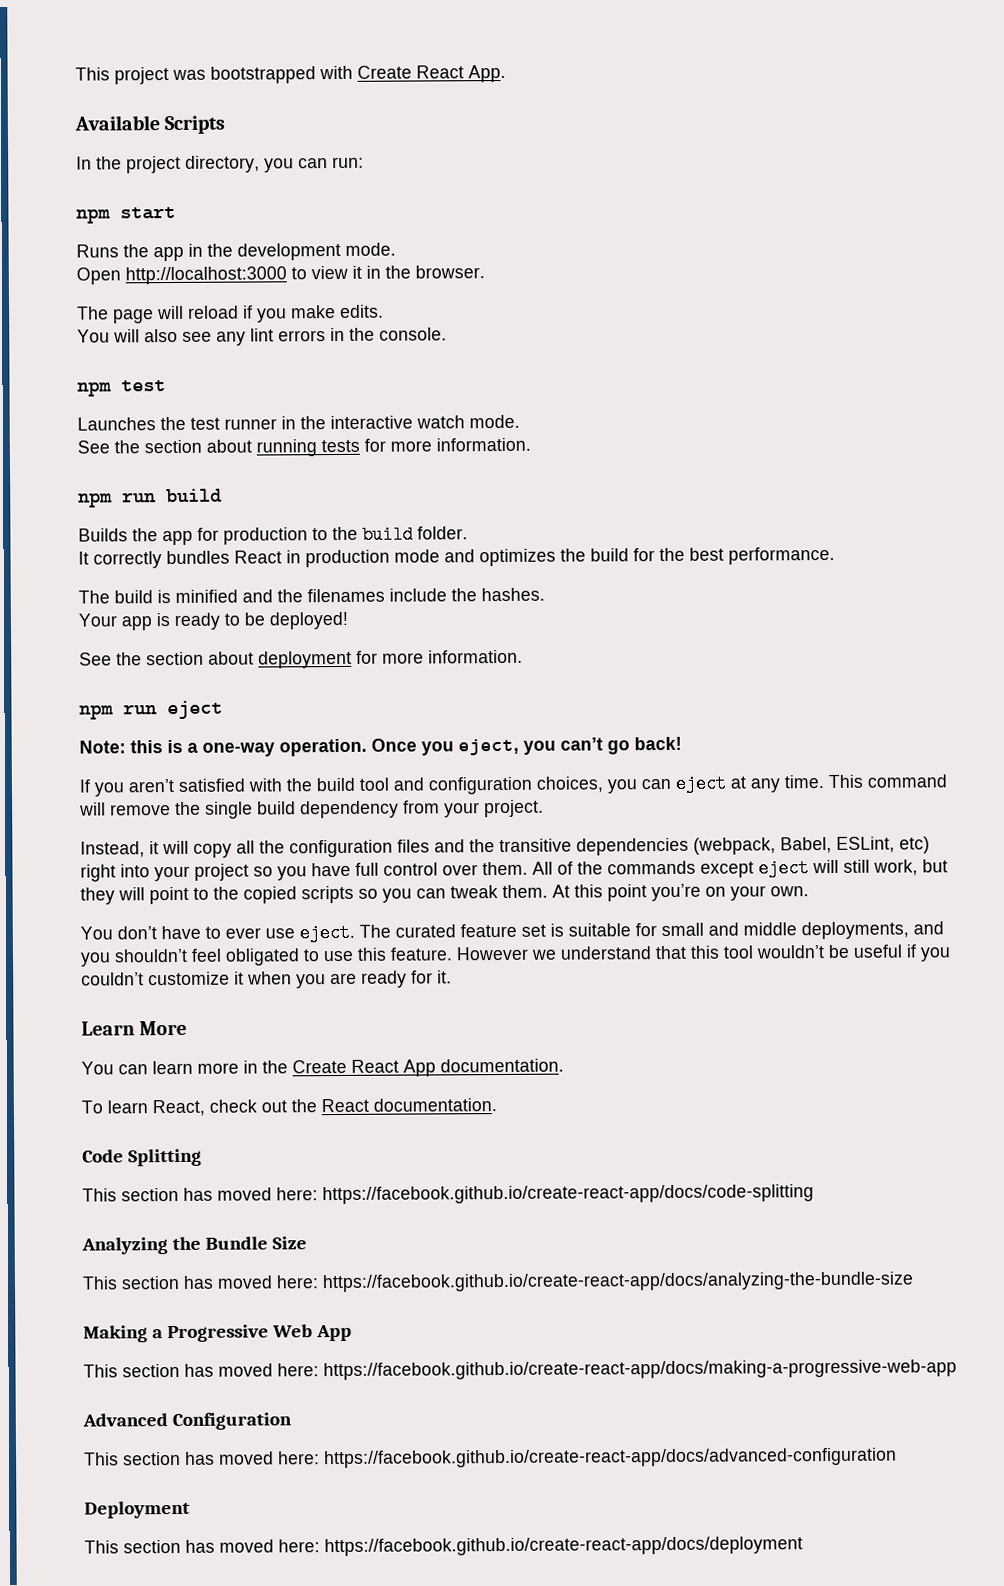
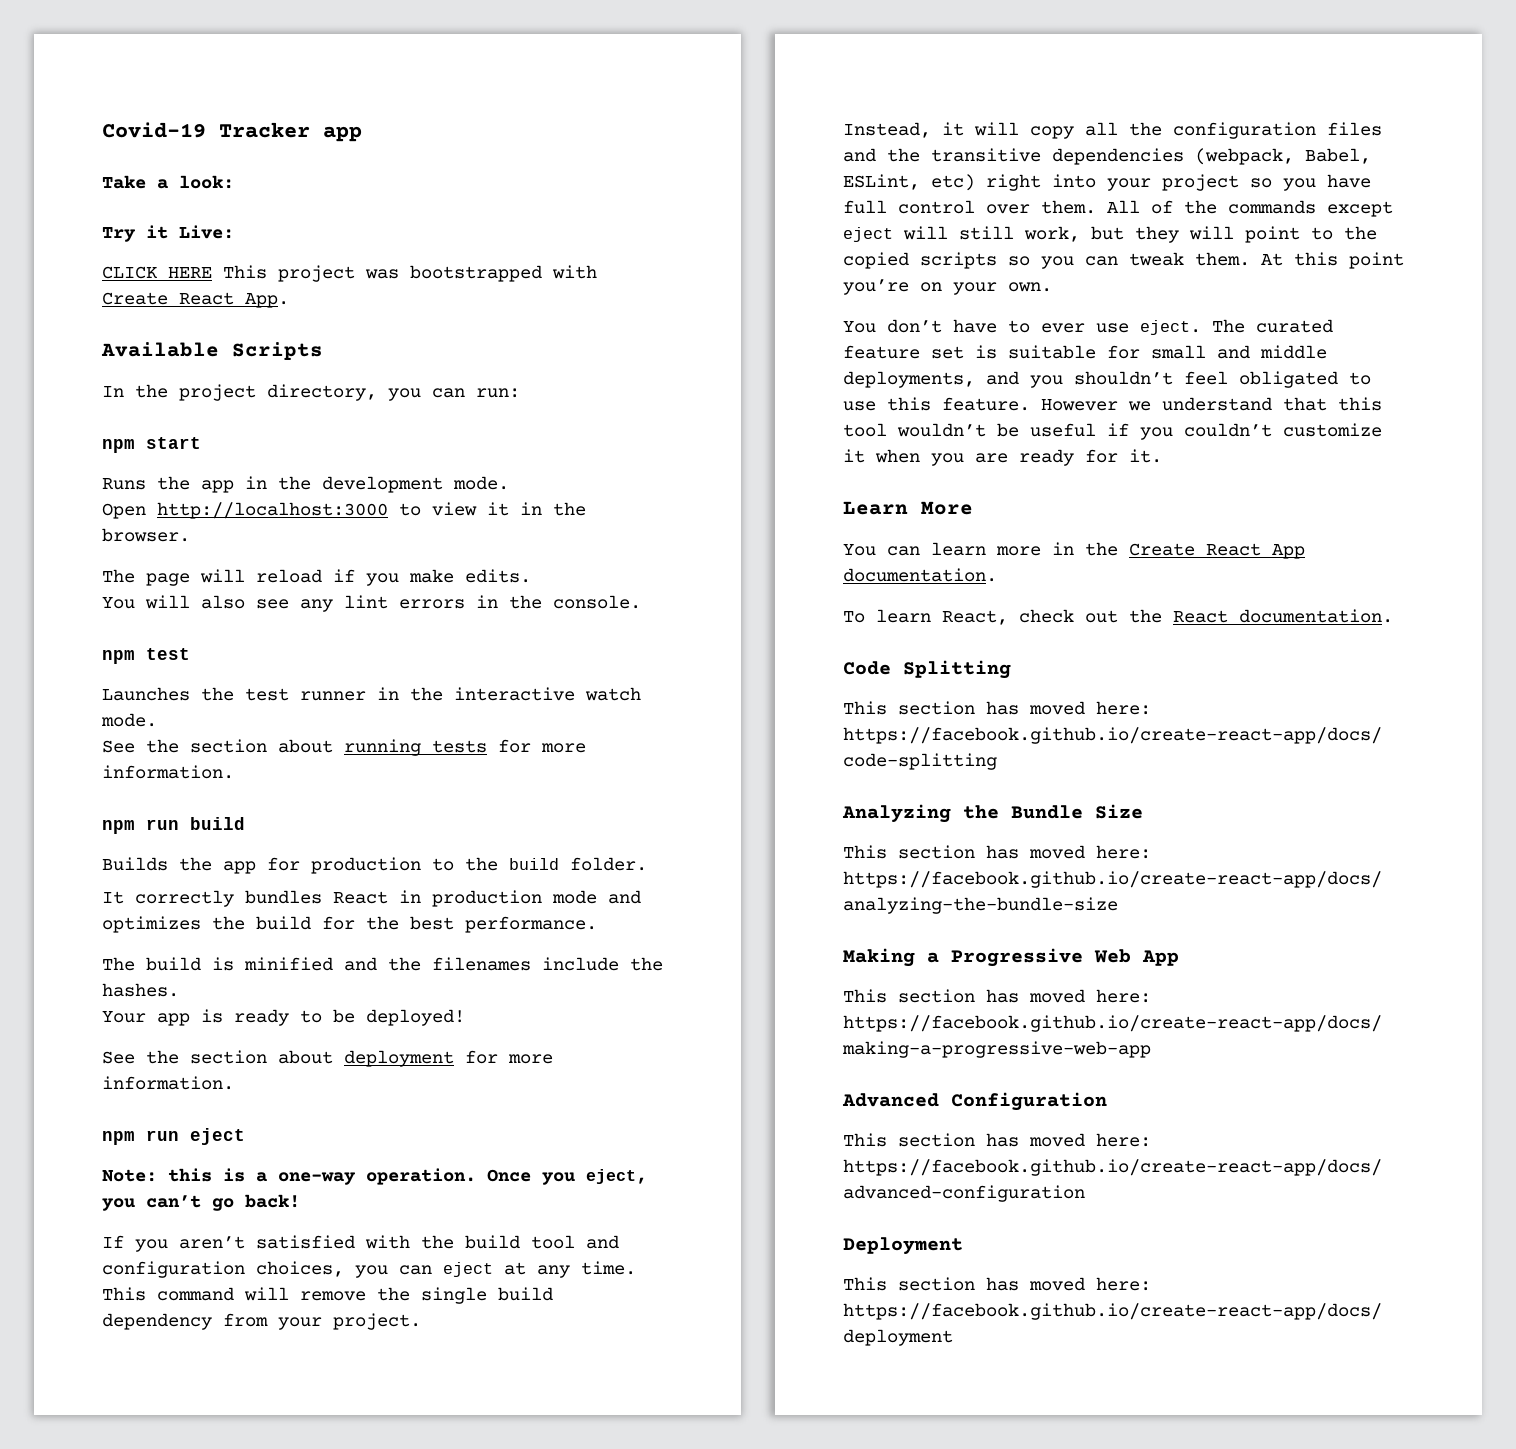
- This project was bootstrapped with Create React App.
+ Covid-19 Tracker app
+ Take a look:
+ Try it Live:
+ CLICK HERE This project was bootstrapped with Create React App.

